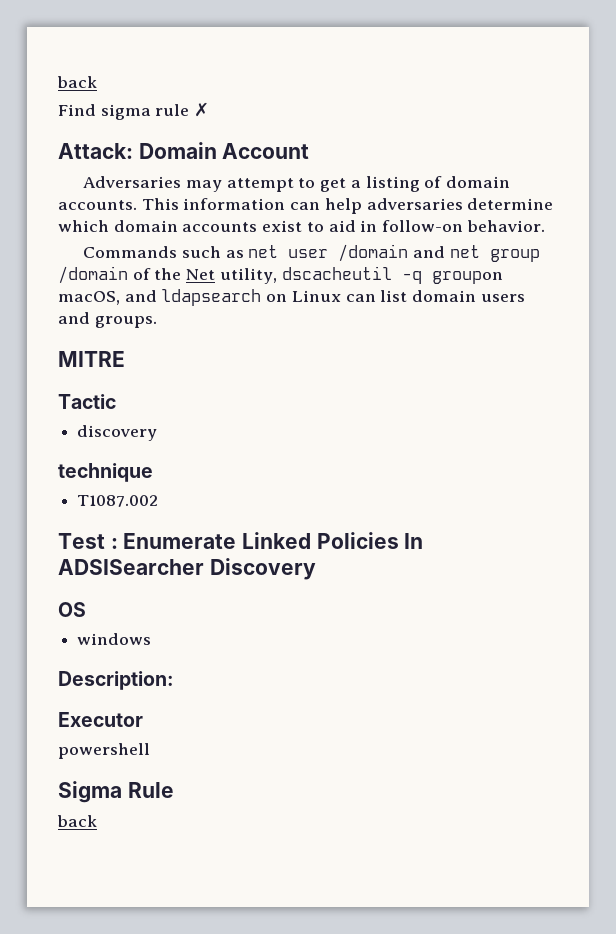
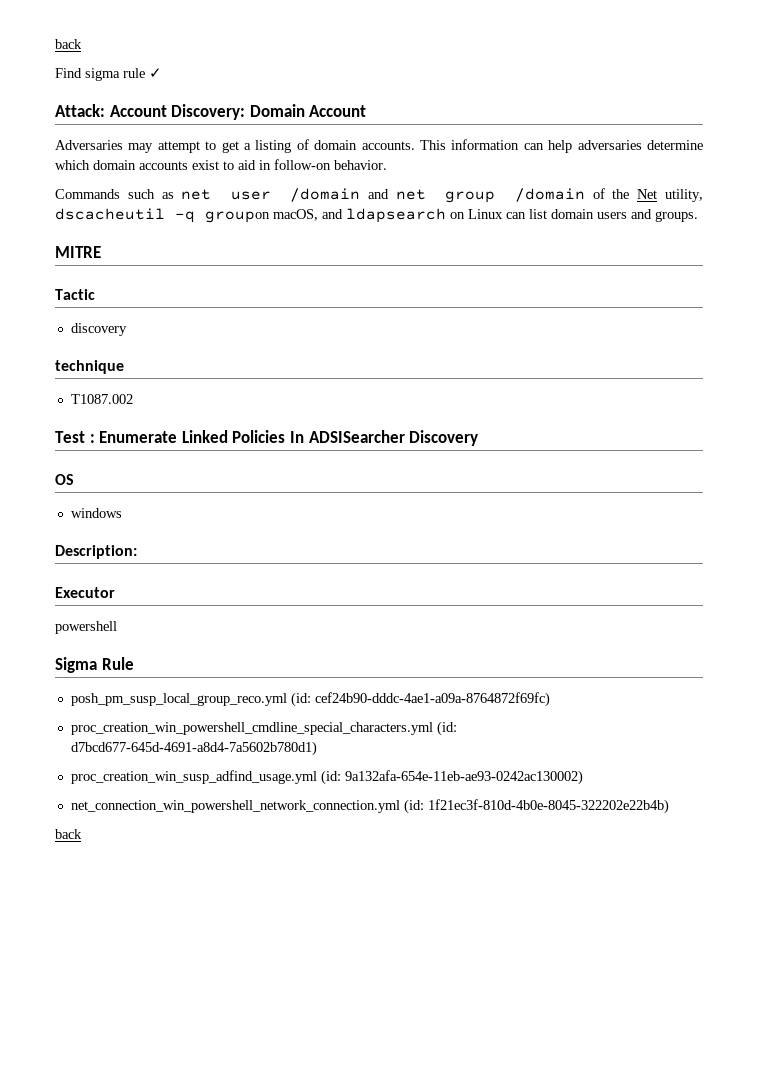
- Find sigma rule ✗
+ Find sigma rule ✓
- Attack: Domain Account
+ Attack: Account Discovery: Domain Account
+ posh_pm_susp_local_group_reco.yml (id: cef24b90-dddc-4ae1-a09a-8764872f69fc)
+ proc_creation_win_powershell_cmdline_special_characters.yml (id: d7bcd677-645d-4691-a8d4-7a5602b780d1)
+ proc_creation_win_susp_adfind_usage.yml (id: 9a132afa-654e-11eb-ae93-0242ac130002)
+ net_connection_win_powershell_network_connection.yml (id: 1f21ec3f-810d-4b0e-8045-322202e22b4b)

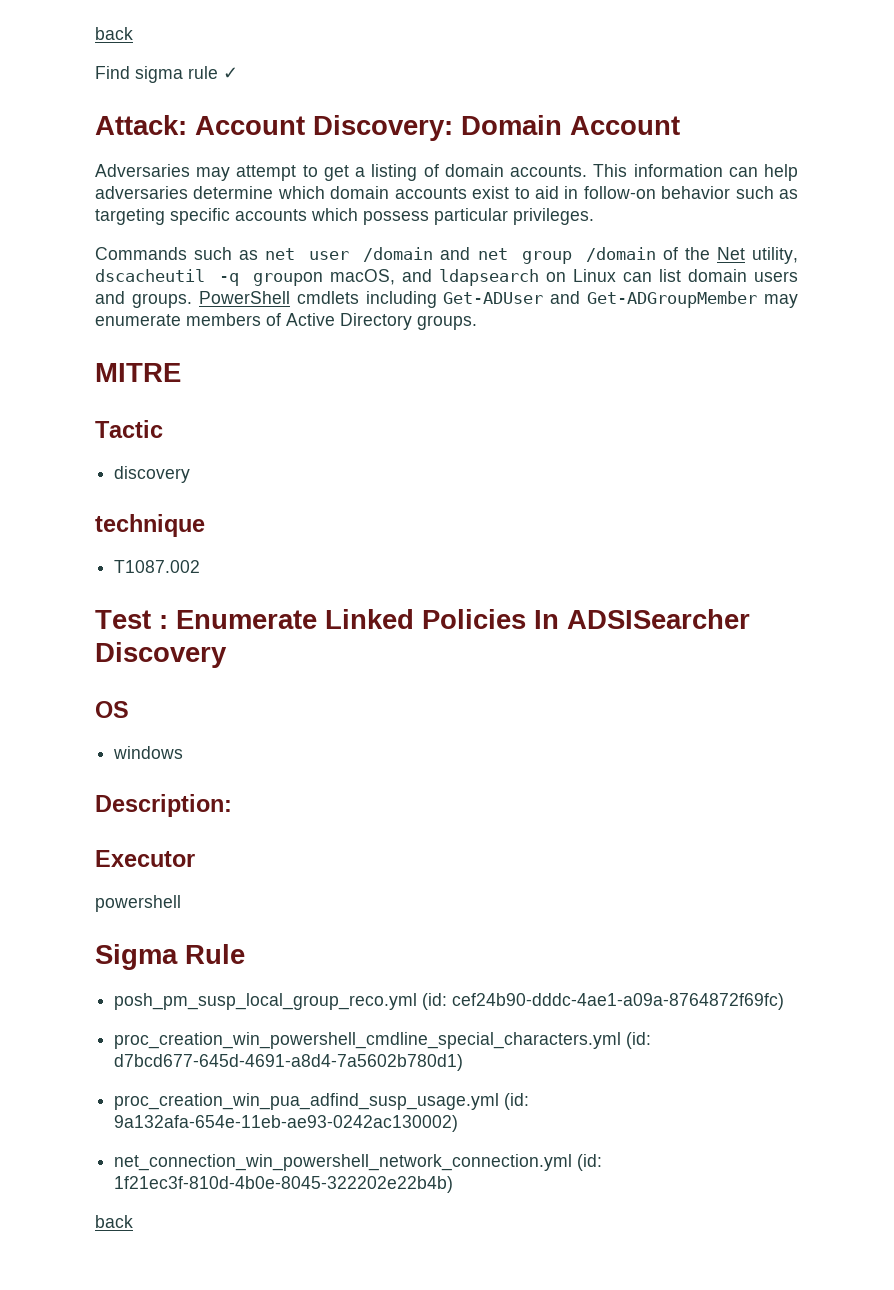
- This information can help adversaries determine which domain accounts exist to aid in follow-on behavior.
+ This information can help adversaries determine which domain accounts exist to aid in follow-on behavior such as targeting specific accounts which possess particular privileges.
+ PowerShell cmdlets including Get-ADUser and Get-ADGroupMember may enumerate members of Active Directory groups.
- proc_creation_win_susp_adfind_usage.yml (id: 9a132afa-654e-11eb-ae93-0242ac130002)
+ proc_creation_win_pua_adfind_susp_usage.yml (id: 9a132afa-654e-11eb-ae93-0242ac130002)

